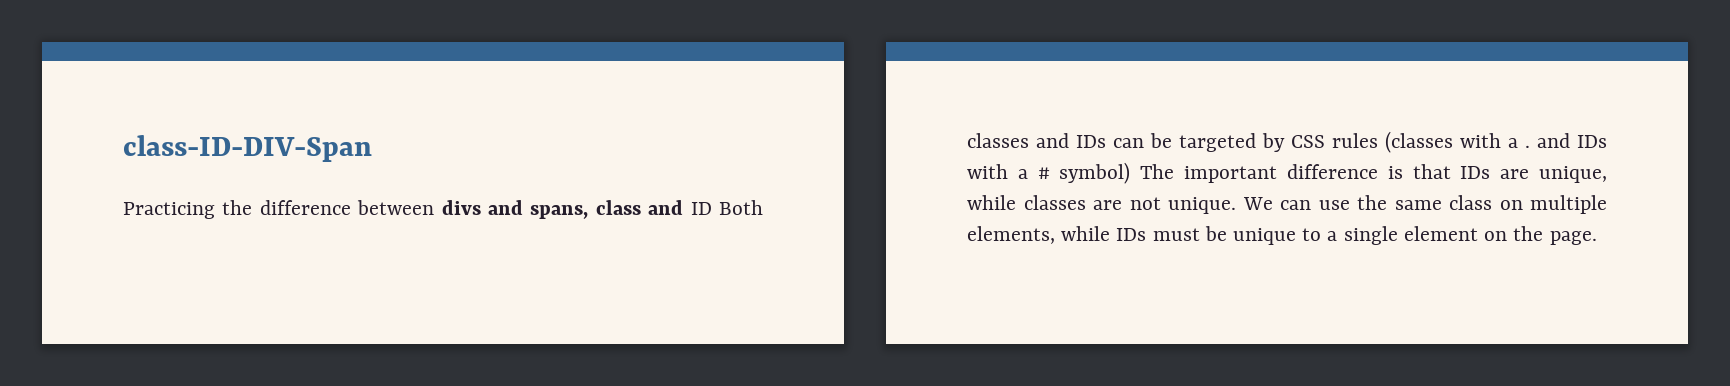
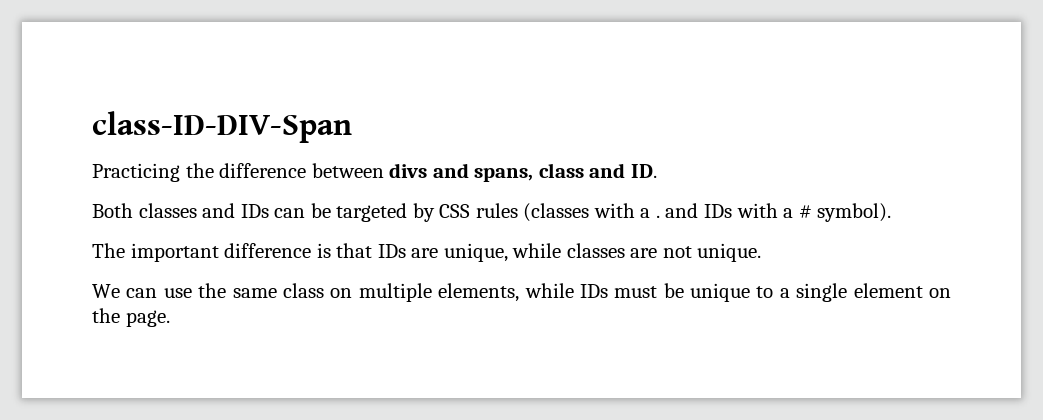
- Practicing the difference between divs and spans, class and ID Both classes and IDs can be targeted by CSS rules (classes with a . and IDs with a # symbol) The important difference is that IDs are unique, while classes are not unique. We can use the same class on multiple elements, while IDs must be unique to a single element on the page.
+ Practicing the difference between divs and spans, class and ID.
+ Both classes and IDs can be targeted by CSS rules (classes with a . and IDs with a # symbol).
+ The important difference is that IDs are unique, while classes are not unique.
+ We can use the same class on multiple elements, while IDs must be unique to a single element on the page.

